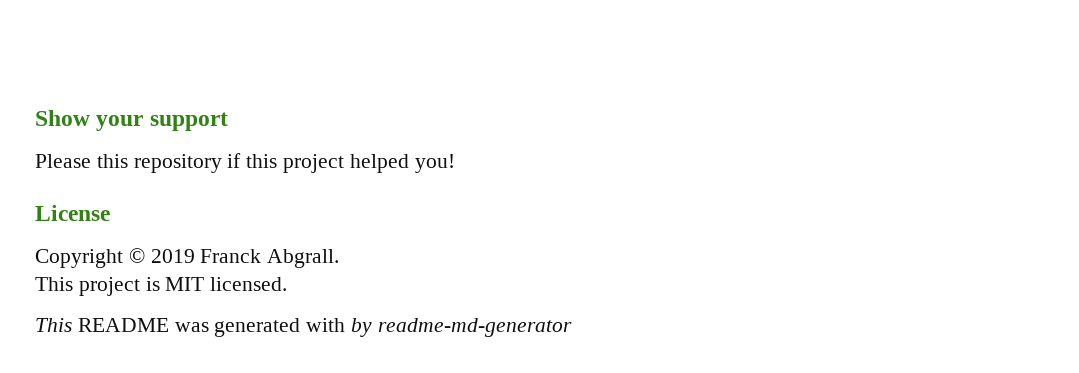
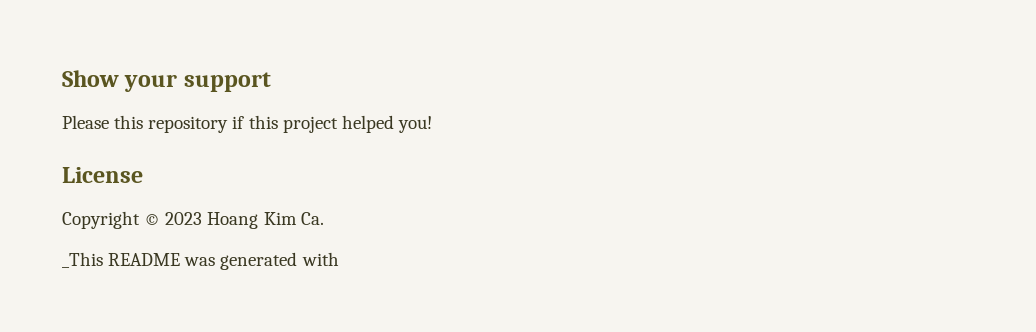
- Copyright © 2019 Franck Abgrall.
- This project is MIT licensed.
- This README was generated with by readme-md-generator
+ Copyright © 2023 Hoang Kim Ca.
+ _This README was generated with

